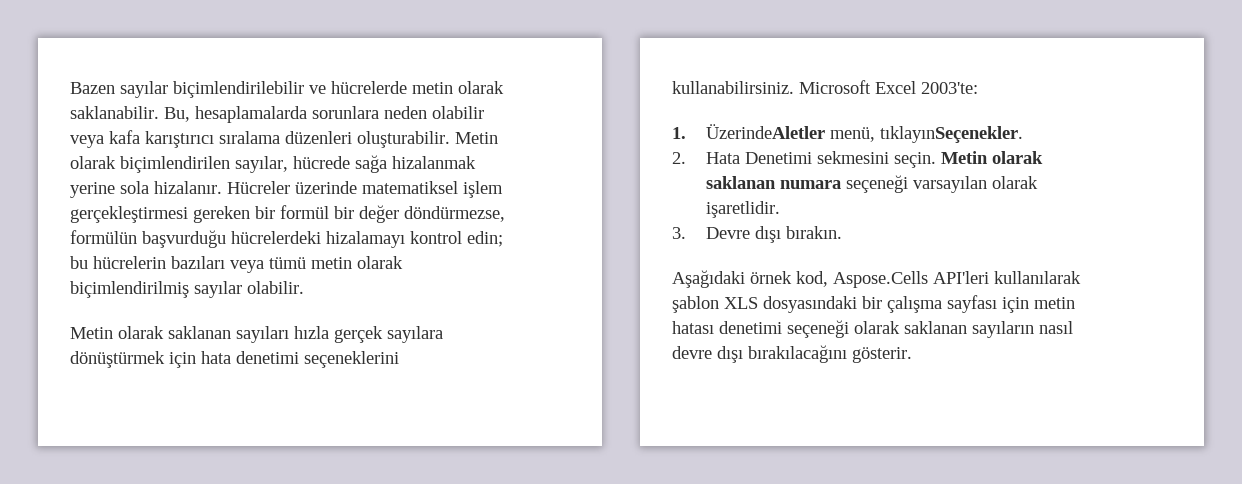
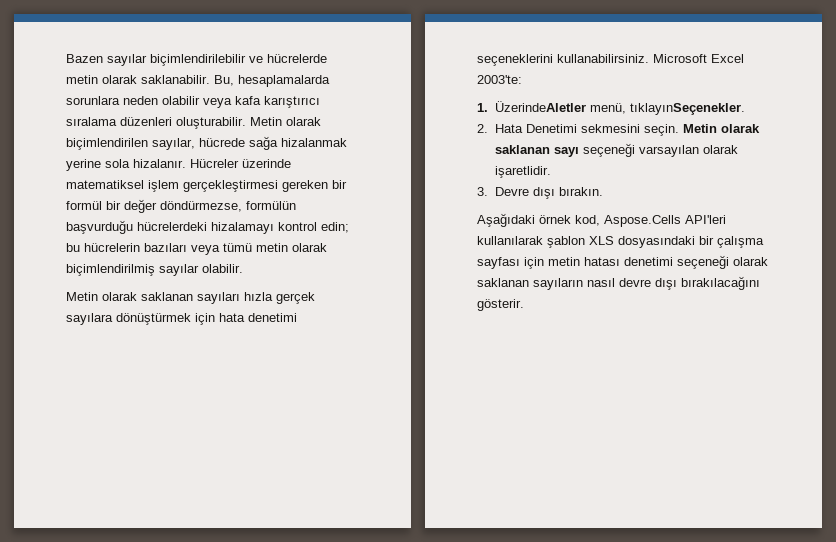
- Metin olarak saklanan numara seçeneği varsayılan olarak işaretlidir.
+ Metin olarak saklanan sayı seçeneği varsayılan olarak işaretlidir.

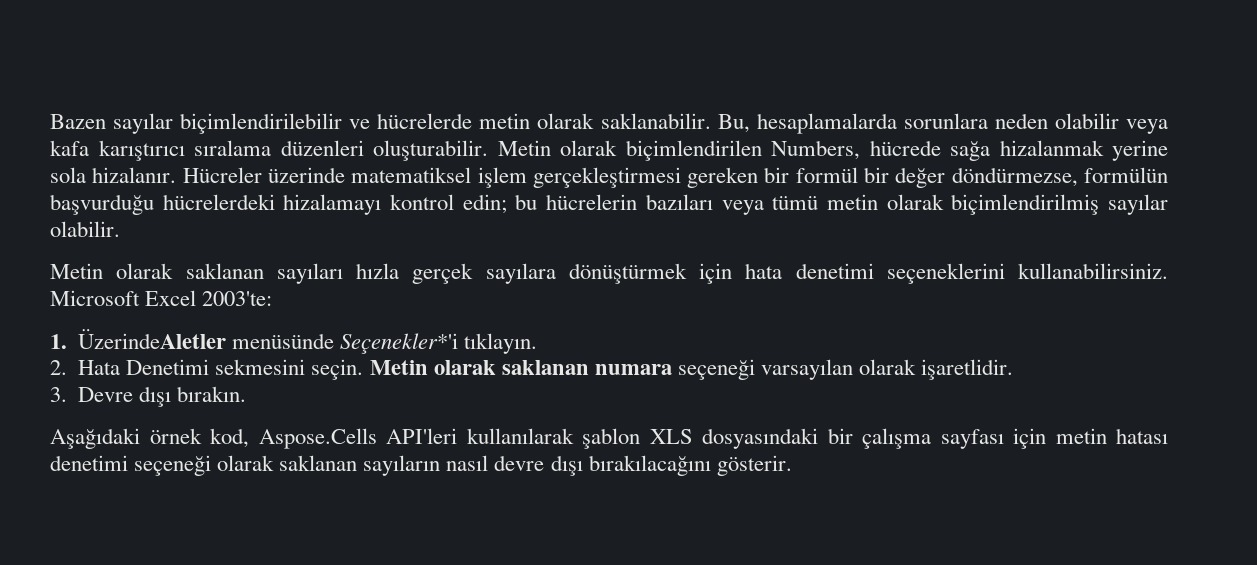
- Metin olarak biçimlendirilen sayılar, hücrede sağa hizalanmak yerine sola hizalanır.
+ Metin olarak biçimlendirilen Numbers, hücrede sağa hizalanmak yerine sola hizalanır.
- 1. ÜzerindeAletler menü, tıklayınSeçenekler.
+ 1. ÜzerindeAletler menüsünde Seçenekler*'i tıklayın.
- Metin olarak saklanan sayı seçeneği varsayılan olarak işaretlidir.
+ Metin olarak saklanan numara seçeneği varsayılan olarak işaretlidir.

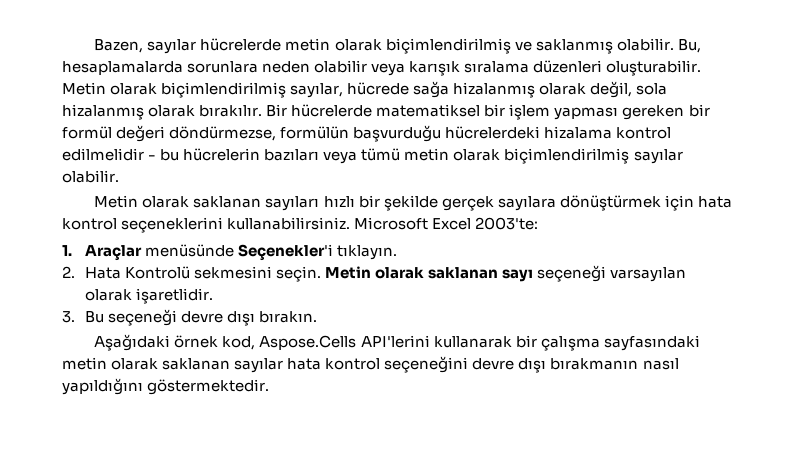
- Bazen sayılar biçimlendirilebilir ve hücrelerde metin olarak saklanabilir.
+ Bazen, sayılar hücrelerde metin olarak biçimlendirilmiş ve saklanmış olabilir.
- Bu, hesaplamalarda sorunlara neden olabilir veya kafa karıştırıcı sıralama düzenleri oluşturabilir.
+ Bu, hesaplamalarda sorunlara neden olabilir veya karışık sıralama düzenleri oluşturabilir.
- Metin olarak biçimlendirilen Numbers, hücrede sağa hizalanmak yerine sola hizalanır. Hücreler üzerinde matematiksel işlem gerçekleştirmesi gereken bir formül bir değer döndürmezse, formülün başvurduğu hücrelerdeki hizalamayı kontrol edin; bu hücrelerin bazıları veya tümü metin olarak biçimlendirilmiş sayılar olabilir.
+ Metin olarak biçimlendirilmiş sayılar, hücrede sağa hizalanmış olarak değil, sola hizalanmış olarak bırakılır. Bir hücrelerde matematiksel bir işlem yapması gereken bir formül değeri döndürmezse, formülün başvurduğu hücrelerdeki hizalama kontrol edilmelidir - bu hücrelerin bazıları veya tümü metin olarak biçimlendirilmiş sayılar olabilir.
- Metin olarak saklanan sayıları hızla gerçek sayılara dönüştürmek için hata denetimi seçeneklerini kullanabilirsiniz.
+ Metin olarak saklanan sayıları hızlı bir şekilde gerçek sayılara dönüştürmek için hata kontrol seçeneklerini kullanabilirsiniz.
- 1. ÜzerindeAletler menüsünde Seçenekler*'i tıklayın.
+ 1. Araçlar menüsünde Seçenekler'i tıklayın.
- 2. Hata Denetimi sekmesini seçin.
+ 2. Hata Kontrolü sekmesini seçin.
- Metin olarak saklanan numara seçeneği varsayılan olarak işaretlidir.
+ Metin olarak saklanan sayı seçeneği varsayılan olarak işaretlidir.
- 3. Devre dışı bırakın.
+ 3. Bu seçeneği devre dışı bırakın.
- Aşağıdaki örnek kod, Aspose.Cells API'leri kullanılarak şablon XLS dosyasındaki bir çalışma sayfası için metin hatası denetimi seçeneği olarak saklanan sayıların nasıl devre dışı bırakılacağını gösterir.
+ Aşağıdaki örnek kod, Aspose.Cells API'lerini kullanarak bir çalışma sayfasındaki metin olarak saklanan sayılar hata kontrol seçeneğini devre dışı bırakmanın nasıl yapıldığını göstermektedir.

